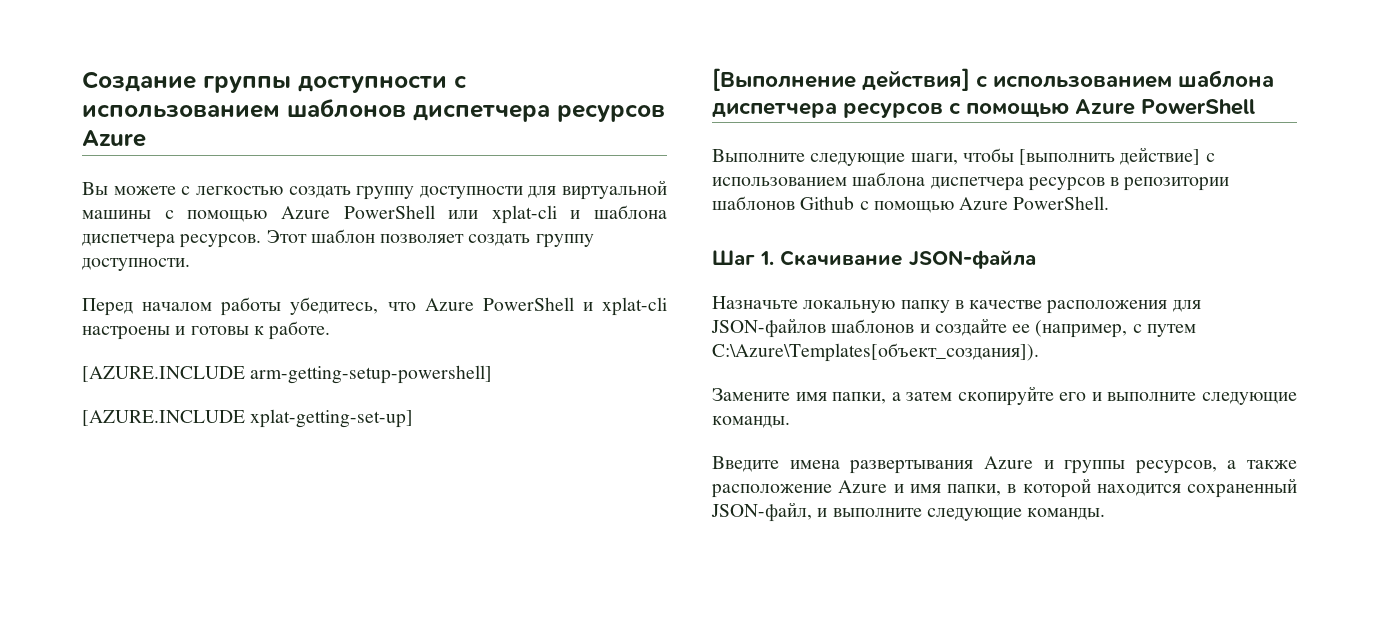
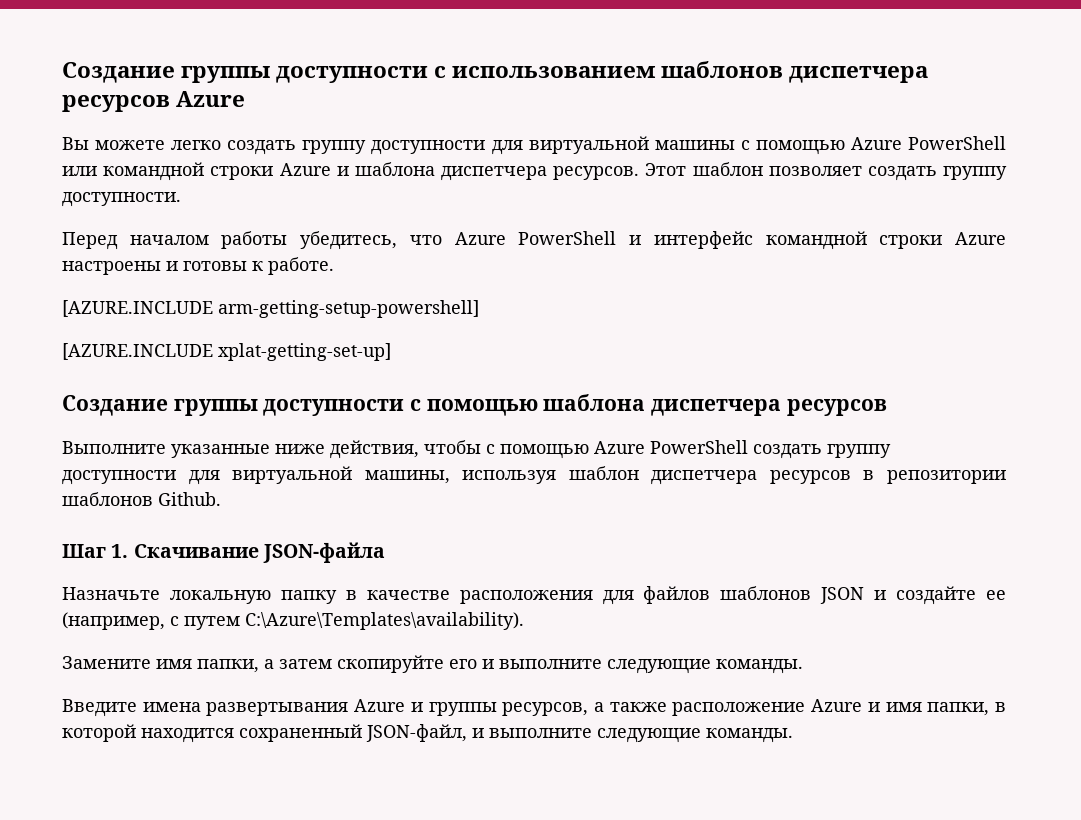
- Вы можете с легкостью создать группу доступности для виртуальной машины с помощью Azure PowerShell или xplat-cli и шаблона диспетчера ресурсов.
+ Вы можете легко создать группу доступности для виртуальной машины с помощью Azure PowerShell или командной строки Azure и шаблона диспетчера ресурсов.
- Перед началом работы убедитесь, что Azure PowerShell и xplat-cli настроены и готовы к работе.
+ Перед началом работы убедитесь, что Azure PowerShell и интерфейс командной строки Azure настроены и готовы к работе.
- [Выполнение действия] с использованием шаблона диспетчера ресурсов с помощью Azure PowerShell
- Выполните следующие шаги, чтобы [выполнить действие] с использованием шаблона диспетчера ресурсов в репозитории шаблонов Github с помощью Azure PowerShell.
+ Создание группы доступности с помощью шаблона диспетчера ресурсов
+ Выполните указанные ниже действия, чтобы с помощью Azure PowerShell создать группу доступности для виртуальной машины, используя шаблон диспетчера ресурсов в репозитории шаблонов Github.
- Назначьте локальную папку в качестве расположения для JSON-файлов шаблонов и создайте ее (например, с путем C:\Azure\Templates[объект_создания]).
+ Назначьте локальную папку в качестве расположения для файлов шаблонов JSON и создайте ее (например, с путем C:\Azure\Templates\availability).

